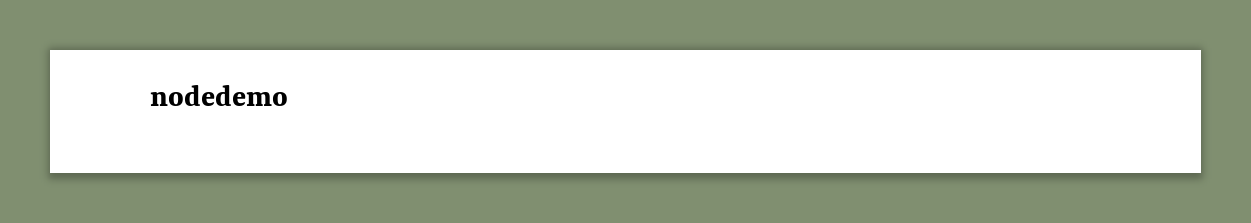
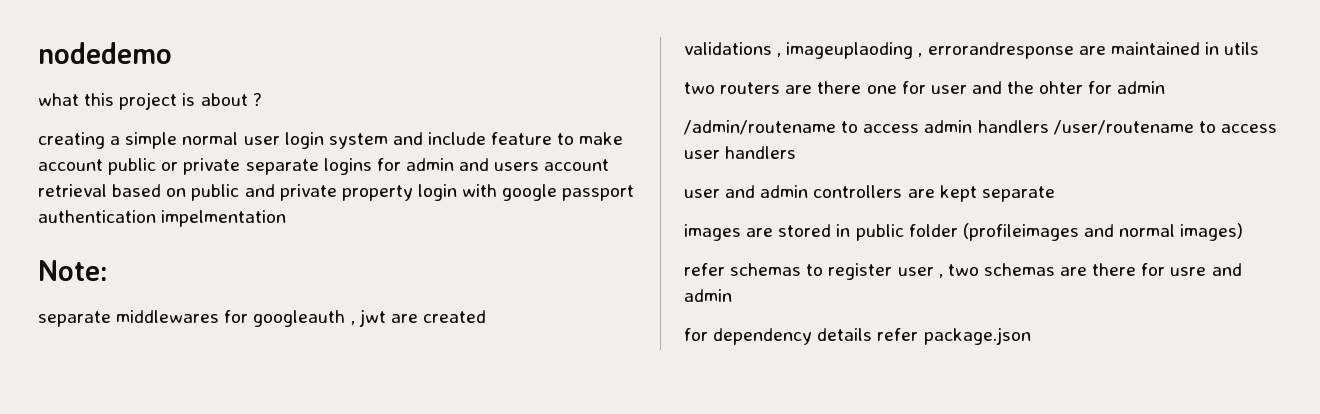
+ what this project is about ?
+ creating a simple normal user login system and include feature to make account public or private separate logins for admin and users account retrieval based on public and private property login with google passport authentication impelmentation
+ Note:
+ separate middlewares for googleauth , jwt are created
+ validations , imageuplaoding , errorandresponse are maintained in utils
+ two routers are there one for user and the ohter for admin
+ /admin/routename to access admin handlers /user/routename to access user handlers
+ user and admin controllers are kept separate
+ images are stored in public folder (profileimages and normal images)
+ refer schemas to register user , two schemas are there for usre and admin
+ for dependency details refer package.json

